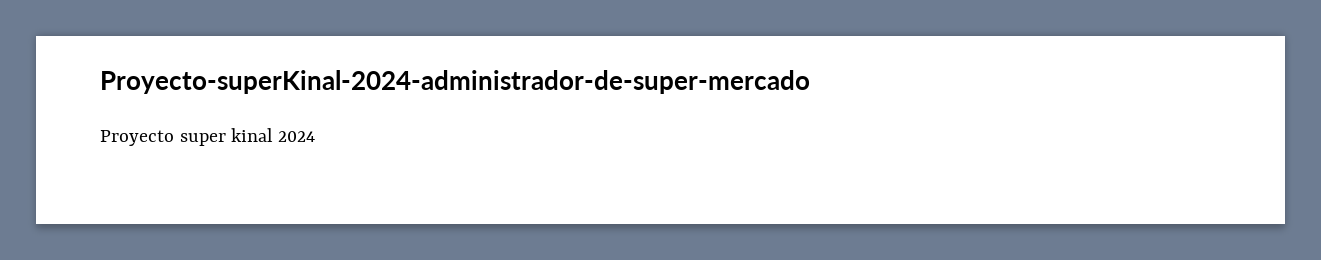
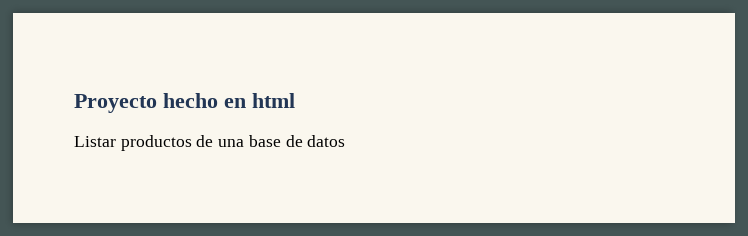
- Proyecto-superKinal-2024-administrador-de-super-mercado
- Proyecto super kinal 2024
+ Proyecto hecho en html
+ Listar productos de una base de datos

